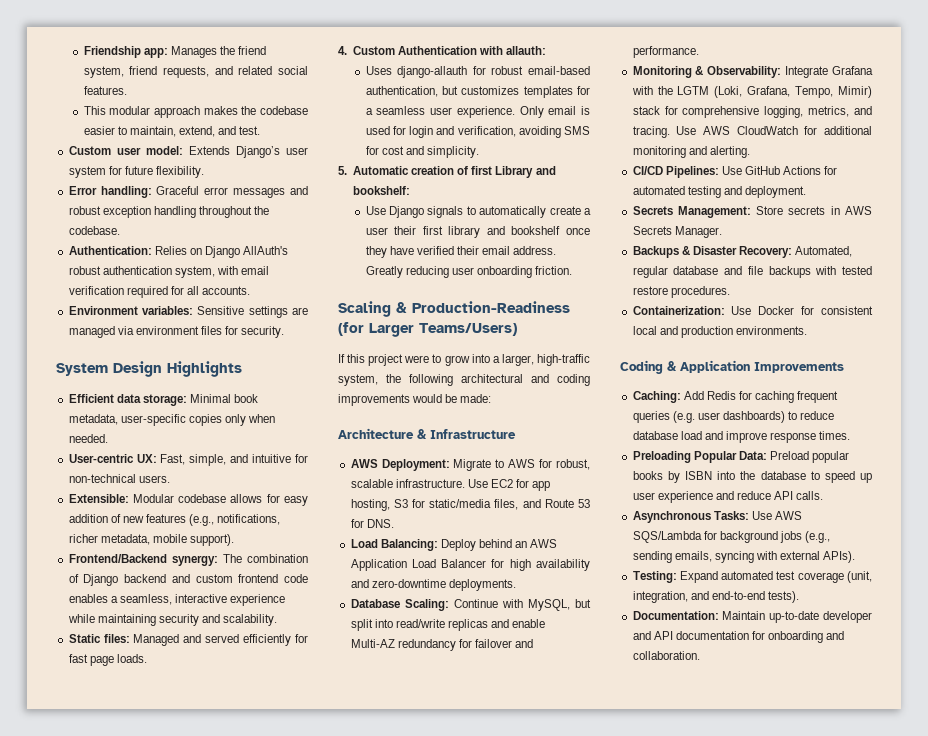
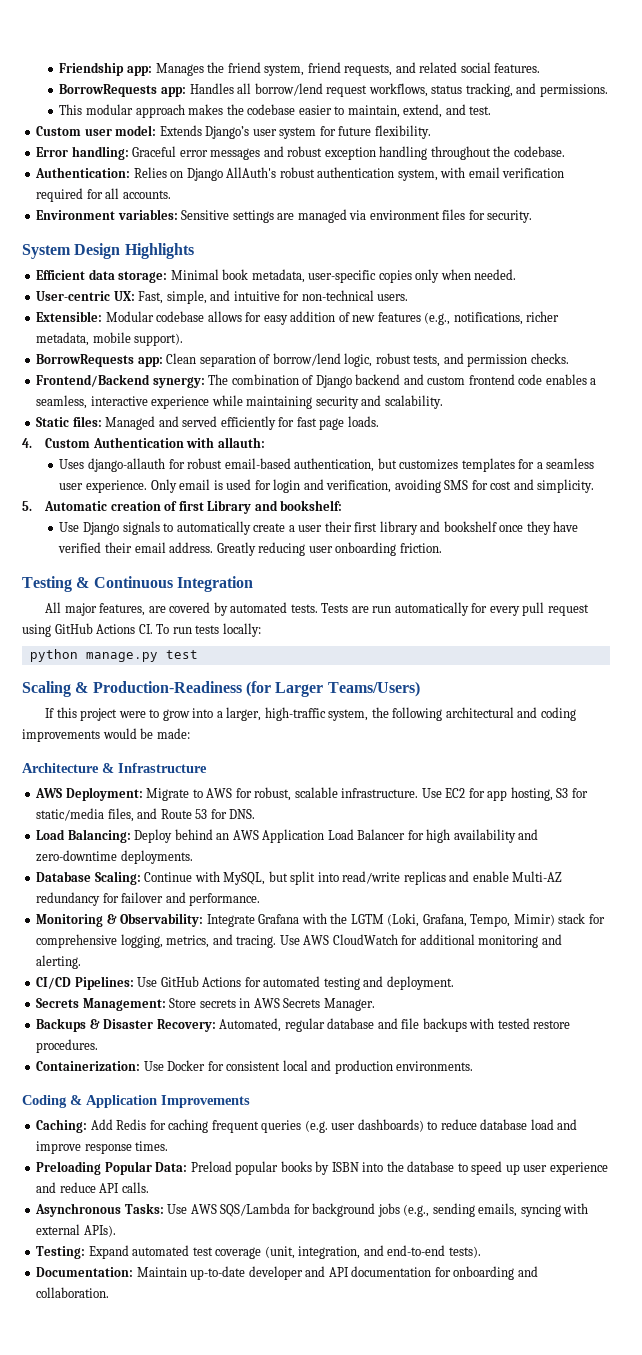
+ BorrowRequests app: Handles all borrow/lend request workflows, status tracking, and permissions.
+ BorrowRequests app: Clean separation of borrow/lend logic, robust tests, and permission checks.
+ Testing & Continuous Integration
+ All major features, are covered by automated tests. Tests are run automatically for every pull request using GitHub Actions CI. To run tests locally:
+ python manage.py test

